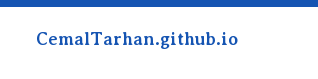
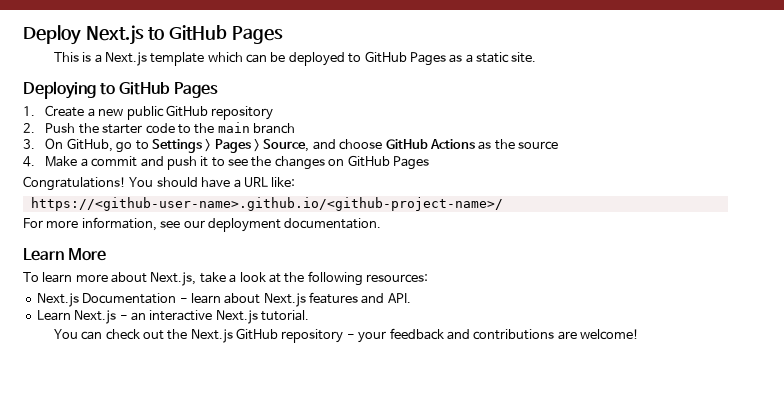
- CemalTarhan.github.io
+ Deploy Next.js to GitHub Pages
+ This is a Next.js template which can be deployed to GitHub Pages as a static site.
+ Deploying to GitHub Pages
+ 1. Create a new public GitHub repository
+ 2. Push the starter code to the main branch
+ 3. On GitHub, go to Settings > Pages > Source, and choose GitHub Actions as the source
+ 4. Make a commit and push it to see the changes on GitHub Pages
+ Congratulations! You should have a URL like:
+ https://<github-user-name>.github.io/<github-project-name>/
+ For more information, see our deployment documentation.
+ Learn More
+ To learn more about Next.js, take a look at the following resources:
+ Next.js Documentation - learn about Next.js features and API.
+ Learn Next.js - an interactive Next.js tutorial.
+ You can check out the Next.js GitHub repository - your feedback and contributions are welcome!

